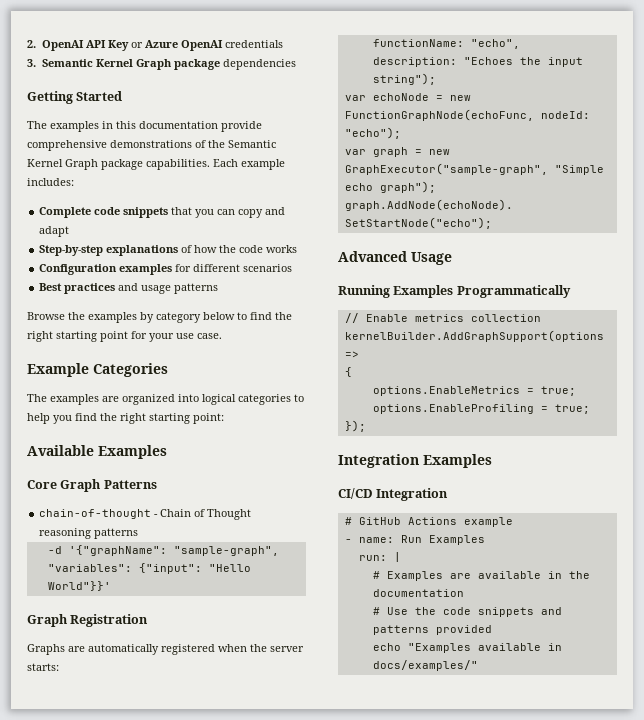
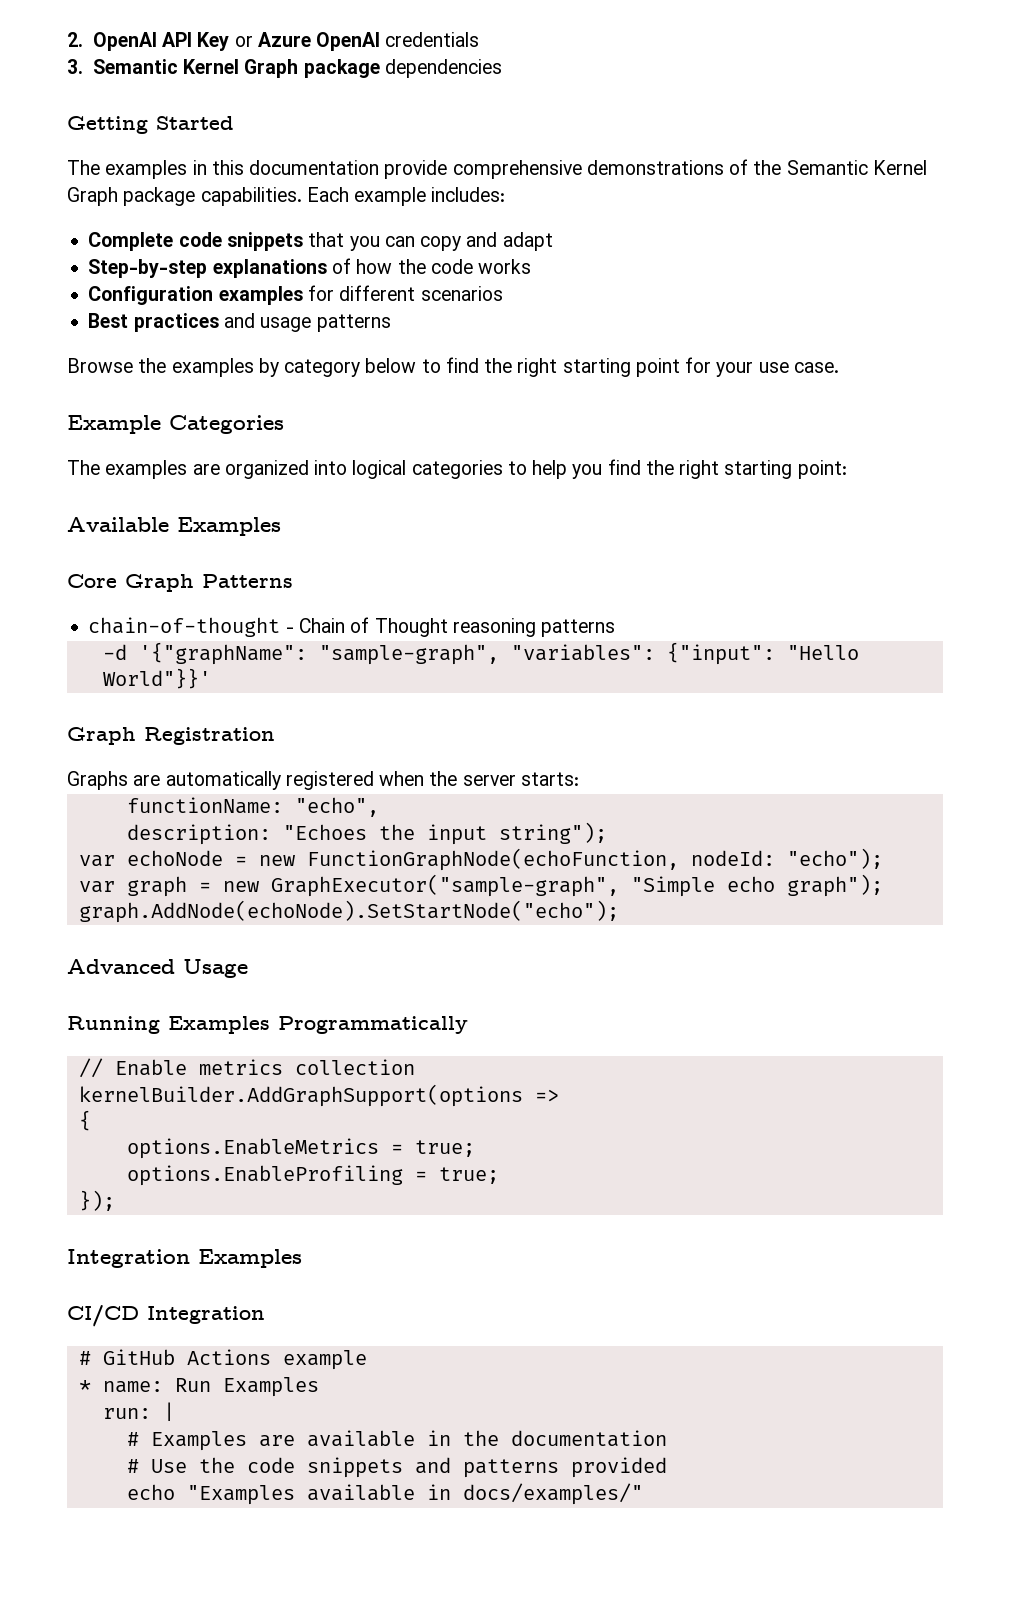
- var echoNode = new FunctionGraphNode(echoFunc, nodeId: "echo");
+ var echoNode = new FunctionGraphNode(echoFunction, nodeId: "echo");
- - name: Run Examples
+ * name: Run Examples

